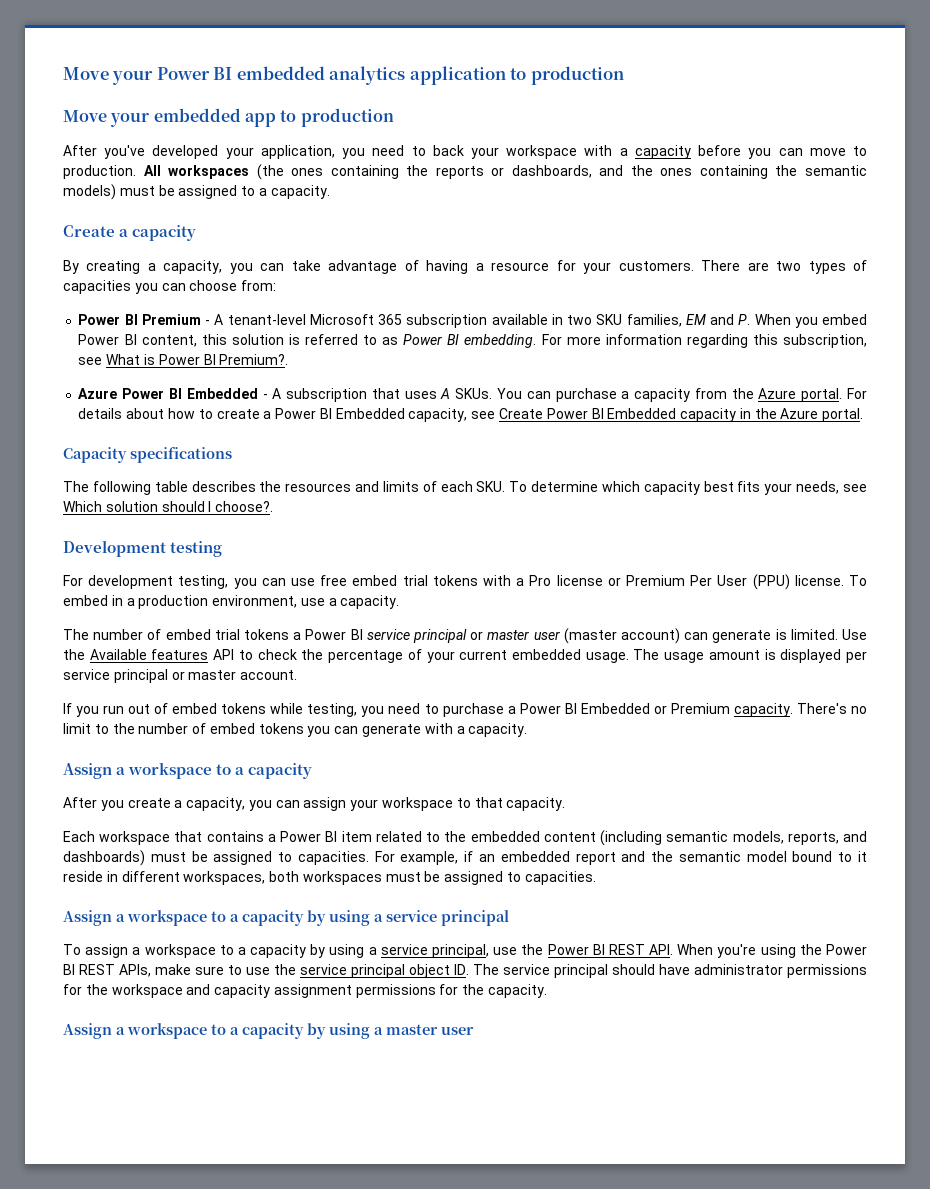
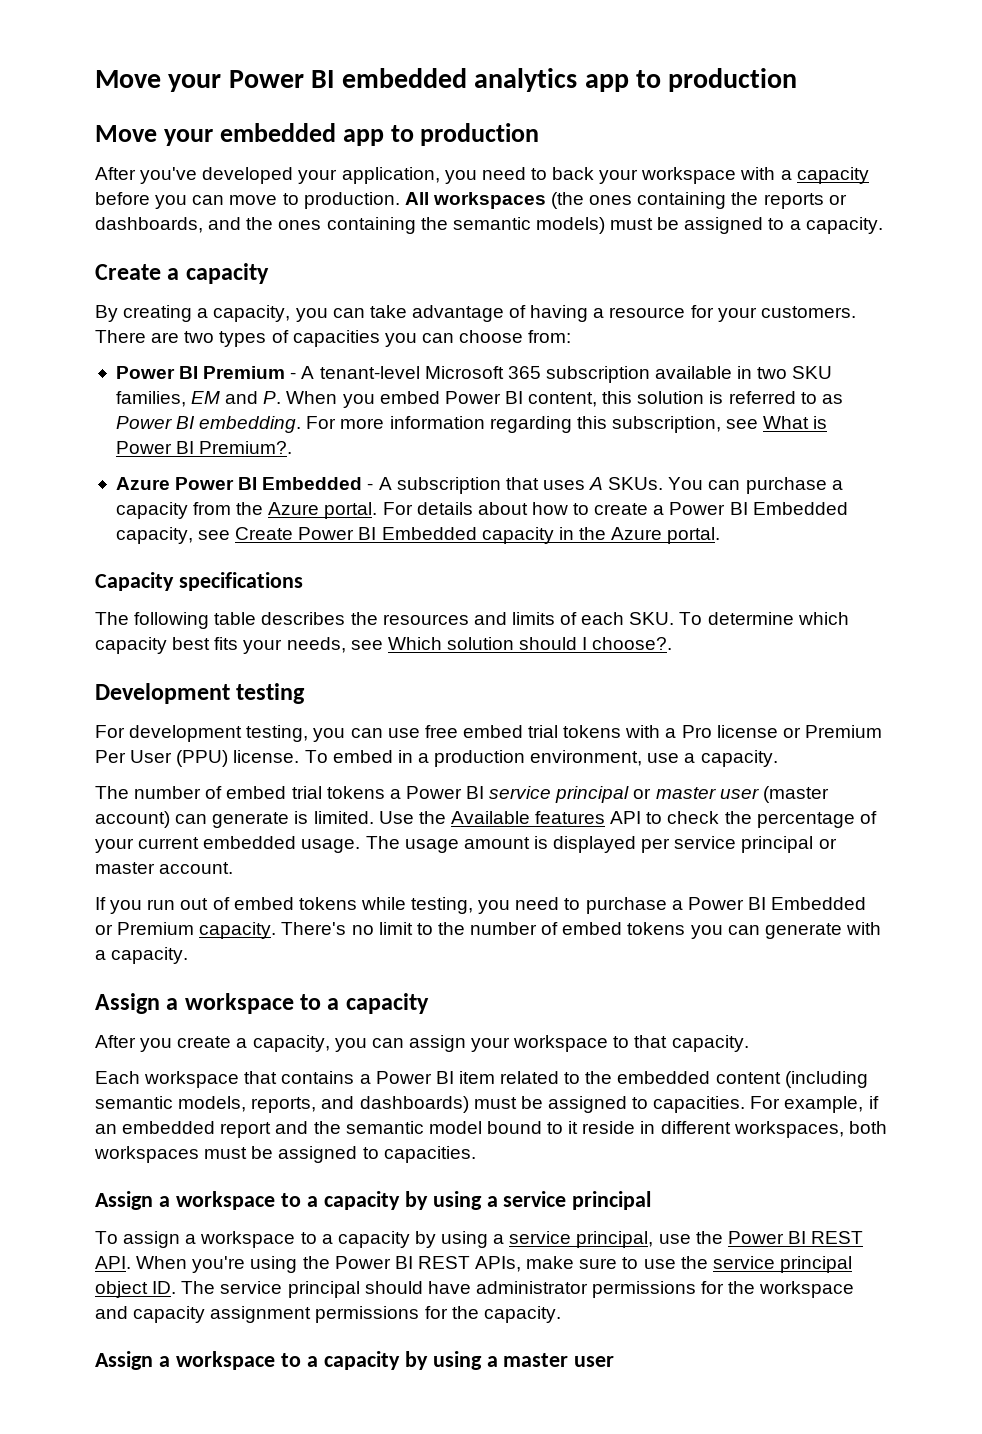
- Move your Power BI embedded analytics application to production
+ Move your Power BI embedded analytics app to production

